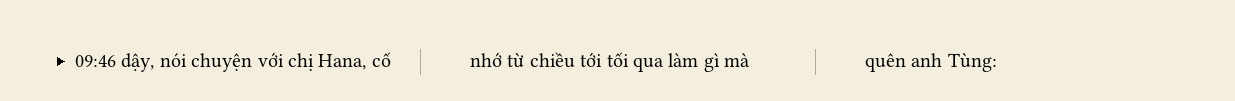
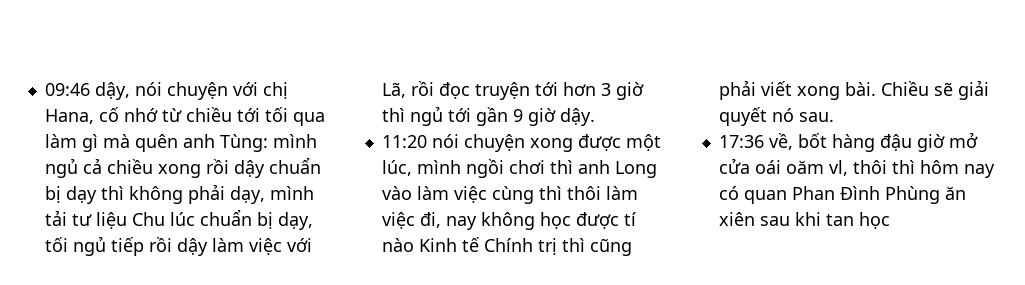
- 09:46 dậy, nói chuyện với chị Hana, cố nhớ từ chiều tới tối qua làm gì mà quên anh Tùng:
+ 09:46 dậy, nói chuyện với chị Hana, cố nhớ từ chiều tới tối qua làm gì mà quên anh Tùng: mình ngủ cả chiều xong rồi dậy chuẩn bị dạy thì không phải dạy, mình tải tư liệu Chu lúc chuẩn bị dạy, tối ngủ tiếp rồi dậy làm việc với Lã, rồi đọc truyện tới hơn 3 giờ thì ngủ tới gần 9 giờ dậy.
+ 11:20 nói chuyện xong được một lúc, mình ngồi chơi thì anh Long vào làm việc cùng thì thôi làm việc đi, nay không học được tí nào Kinh tế Chính trị thì cũng phải viết xong bài. Chiều sẽ giải quyết nó sau.
+ 17:36 về, bốt hàng đậu giờ mở cửa oái oăm vl, thôi thì hôm nay có quan Phan Đình Phùng ăn xiên sau khi tan học

